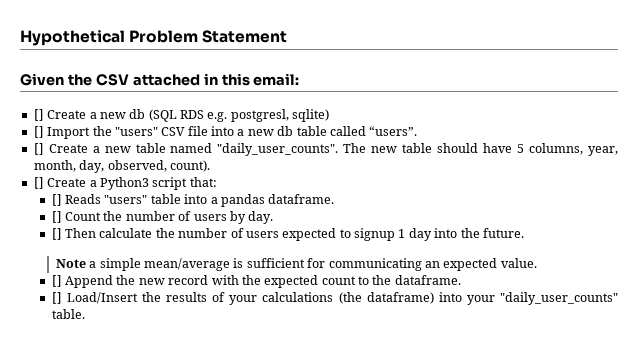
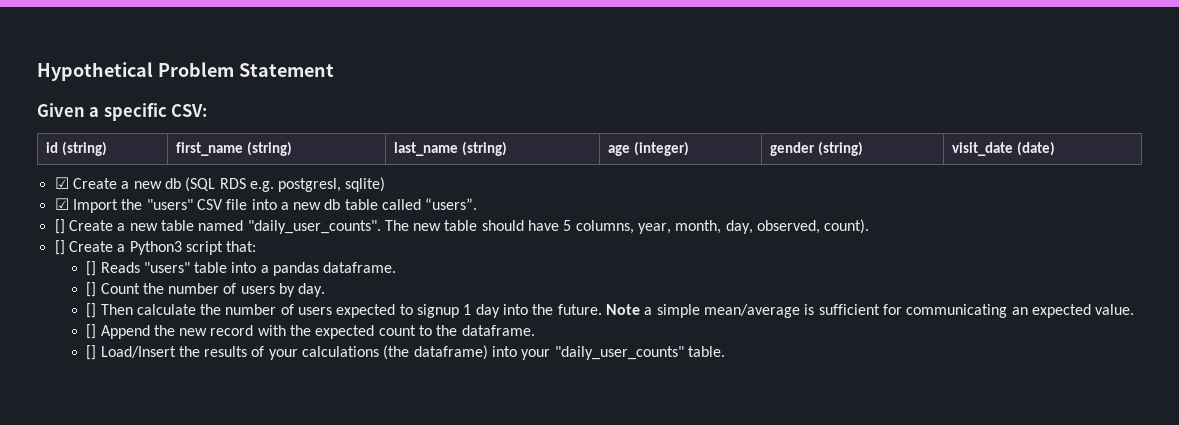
- Given the CSV attached in this email:
- [] Create a new db (SQL RDS e.g. postgresl, sqlite)
+ Given a specific CSV:
+ id (string) | first_name (string) | last_name (string) | age (integer) | gender (string) | visit_date (date)
+ ☑ Create a new db (SQL RDS e.g. postgresl, sqlite)
- [] Import the "users" CSV file into a new db table called “users”.
+ ☑ Import the "users" CSV file into a new db table called “users”.
- [] Then calculate the number of users expected to signup 1 day into the future.
- Note a simple mean/average is sufficient for communicating an expected value.
+ [] Then calculate the number of users expected to signup 1 day into the future. Note a simple mean/average is sufficient for communicating an expected value.

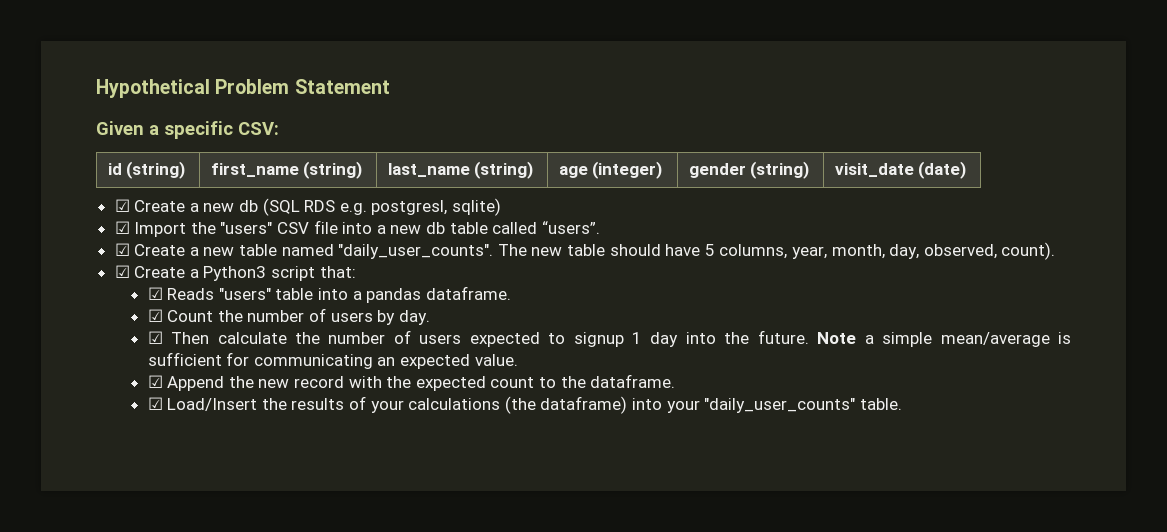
- [] Create a new table named "daily_user_counts".
+ ☑ Create a new table named "daily_user_counts".
- [] Create a Python3 script that:
+ ☑ Create a Python3 script that:
- [] Reads "users" table into a pandas dataframe.
+ ☑ Reads "users" table into a pandas dataframe.
- [] Count the number of users by day.
+ ☑ Count the number of users by day.
- [] Then calculate the number of users expected to signup 1 day into the future.
+ ☑ Then calculate the number of users expected to signup 1 day into the future.
- [] Append the new record with the expected count to the dataframe.
+ ☑ Append the new record with the expected count to the dataframe.
- [] Load/Insert the results of your calculations (the dataframe) into your "daily_user_counts" table.
+ ☑ Load/Insert the results of your calculations (the dataframe) into your "daily_user_counts" table.

